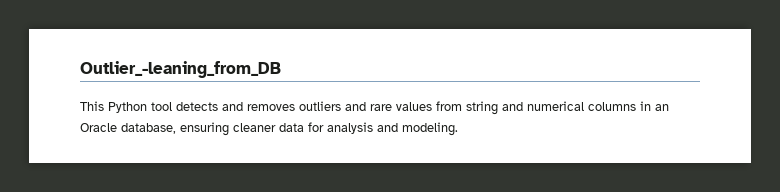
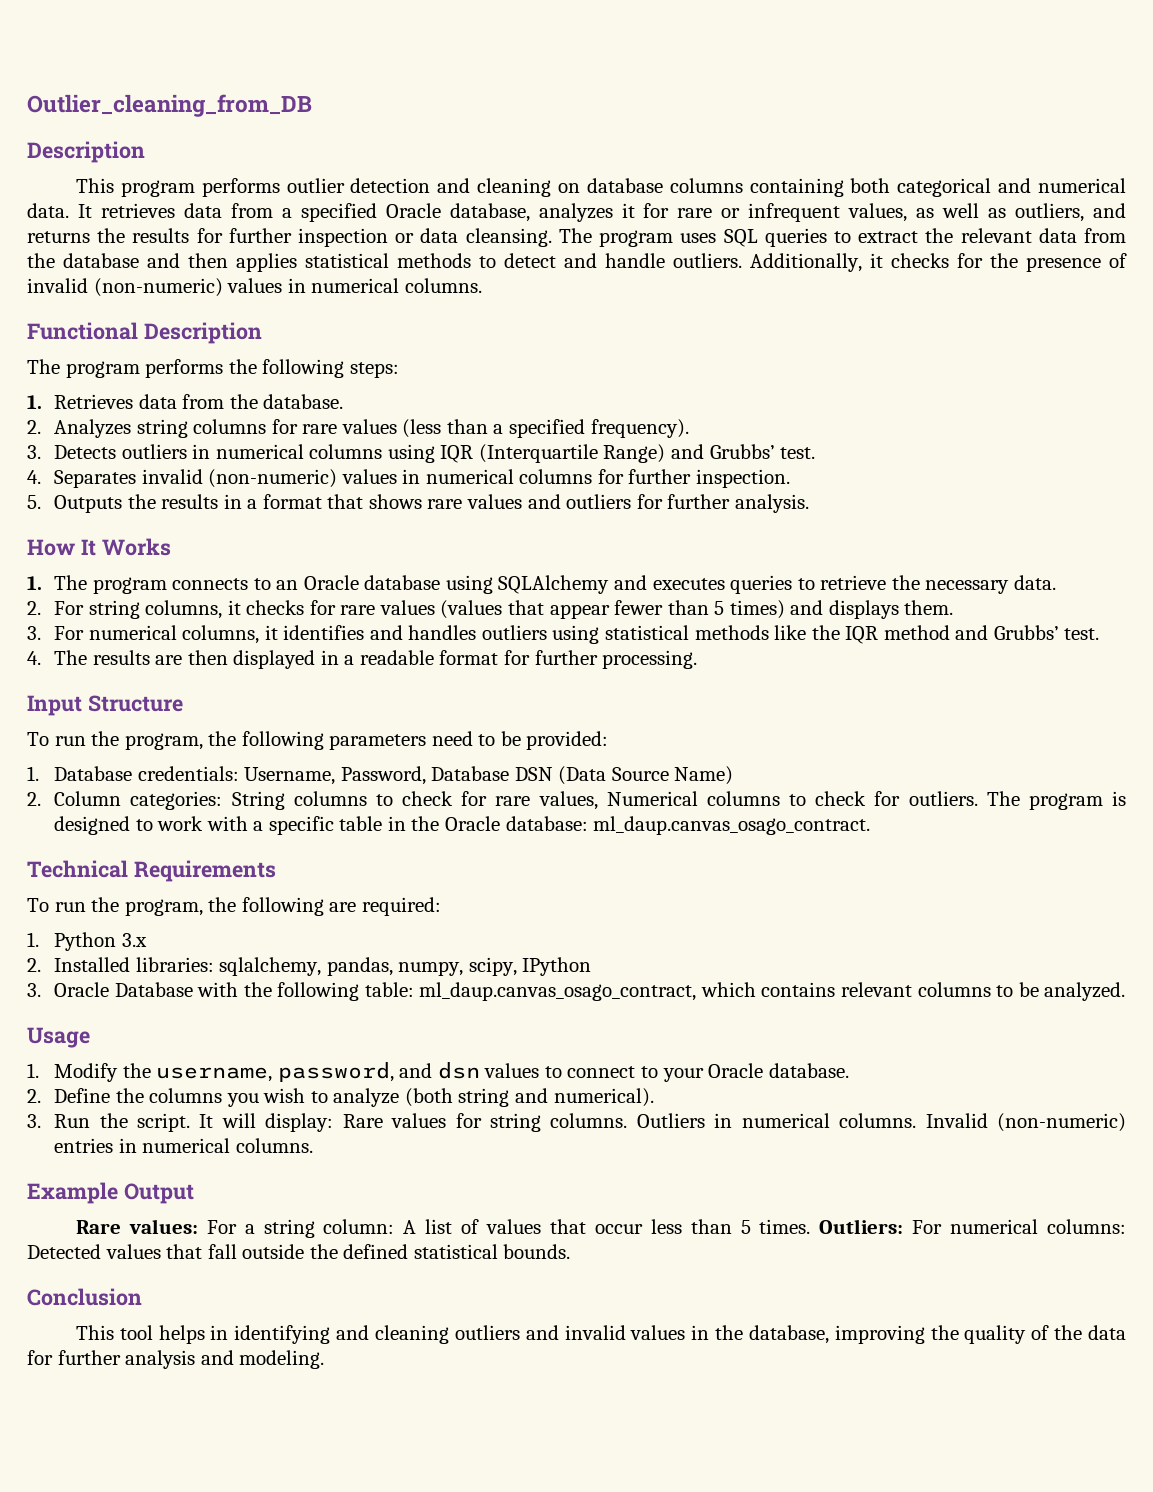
- Outlier_-leaning_from_DB
- This Python tool detects and removes outliers and rare values from string and numerical columns in an Oracle database, ensuring cleaner data for analysis and modeling.
+ Outlier_cleaning_from_DB
+ Description
+ This program performs outlier detection and cleaning on database columns containing both categorical and numerical data. It retrieves data from a specified Oracle database, analyzes it for rare or infrequent values, as well as outliers, and returns the results for further inspection or data cleansing. The program uses SQL queries to extract the relevant data from the database and then applies statistical methods to detect and handle outliers. Additionally, it checks for the presence of invalid (non-numeric) values in numerical columns.
+ Functional Description
+ The program performs the following steps:
+ 1. Retrieves data from the database.
+ 2. Analyzes string columns for rare values (less than a specified frequency).
+ 3. Detects outliers in numerical columns using IQR (Interquartile Range) and Grubbs’ test.
+ 4. Separates invalid (non-numeric) values in numerical columns for further inspection.
+ 5. Outputs the results in a format that shows rare values and outliers for further analysis.
+ How It Works
+ 1. The program connects to an Oracle database using SQLAlchemy and executes queries to retrieve the necessary data.
+ 2. For string columns, it checks for rare values (values that appear fewer than 5 times) and displays them.
+ 3. For numerical columns, it identifies and handles outliers using statistical methods like the IQR method and Grubbs’ test.
+ 4. The results are then displayed in a readable format for further processing.
+ Input Structure
+ To run the program, the following parameters need to be provided:
+ 1. Database credentials: Username, Password, Database DSN (Data Source Name)
+ 2. Column categories: String columns to check for rare values, Numerical columns to check for outliers. The program is designed to work with a specific table in the Oracle database: ml_daup.canvas_osago_contract.
+ Technical Requirements
+ To run the program, the following are required:
+ 1. Python 3.x
+ 2. Installed libraries: sqlalchemy, pandas, numpy, scipy, IPython
+ 3. Oracle Database with the following table: ml_daup.canvas_osago_contract, which contains relevant columns to be analyzed.
+ Usage
+ 1. Modify the username, password, and dsn values to connect to your Oracle database.
+ 2. Define the columns you wish to analyze (both string and numerical).
+ 3. Run the script. It will display: Rare values for string columns. Outliers in numerical columns. Invalid (non-numeric) entries in numerical columns.
+ Example Output
+ Rare values: For a string column: A list of values that occur less than 5 times. Outliers: For numerical columns: Detected values that fall outside the defined statistical bounds.
+ Conclusion
+ This tool helps in identifying and cleaning outliers and invalid values in the database, improving the quality of the data for further analysis and modeling.

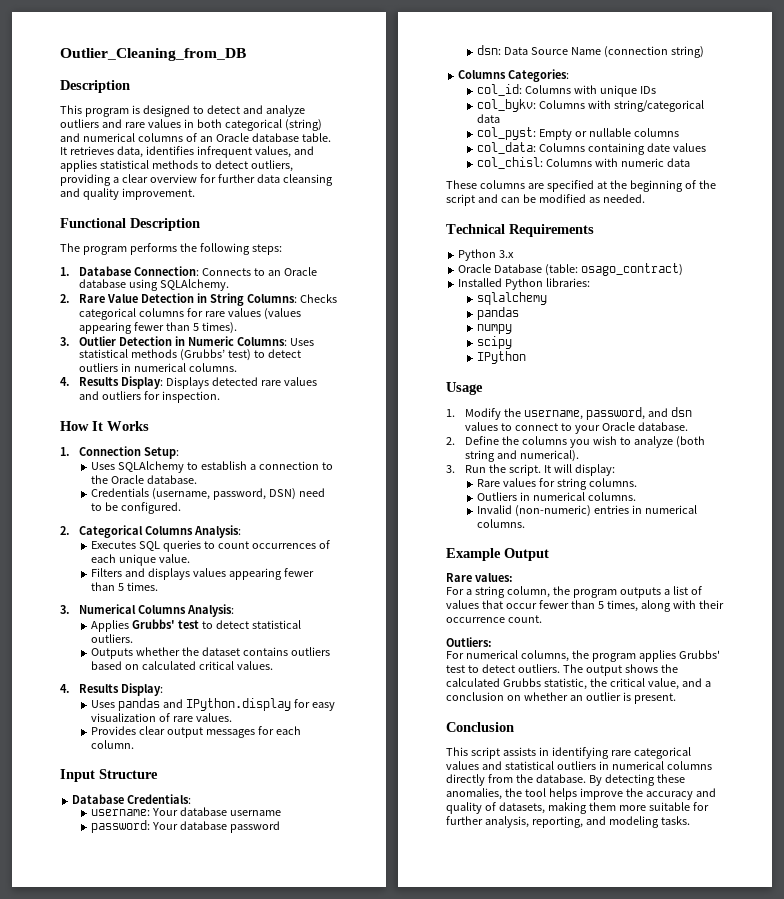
- Outlier_cleaning_from_DB
+ Outlier_Cleaning_from_DB
- This program performs outlier detection and cleaning on database columns containing both categorical and numerical data. It retrieves data from a specified Oracle database, analyzes it for rare or infrequent values, as well as outliers, and returns the results for further inspection or data cleansing. The program uses SQL queries to extract the relevant data from the database and then applies statistical methods to detect and handle outliers. Additionally, it checks for the presence of invalid (non-numeric) values in numerical columns.
+ This program is designed to detect and analyze outliers and rare values in both categorical (string) and numerical columns of an Oracle database table. It retrieves data, identifies infrequent values, and applies statistical methods to detect outliers, providing a clear overview for further data cleansing and quality improvement.
- 1. Retrieves data from the database.
- 2. Analyzes string columns for rare values (less than a specified frequency).
- 3. Detects outliers in numerical columns using IQR (Interquartile Range) and Grubbs’ test.
- 4. Separates invalid (non-numeric) values in numerical columns for further inspection.
- 5. Outputs the results in a format that shows rare values and outliers for further analysis.
+ 1. Database Connection: Connects to an Oracle database using SQLAlchemy.
+ 2. Rare Value Detection in String Columns: Checks categorical columns for rare values (values appearing fewer than 5 times).
+ 3. Outlier Detection in Numeric Columns: Uses statistical methods (Grubbs’ test) to detect outliers in numerical columns.
+ 4. Results Display: Displays detected rare values and outliers for inspection.
- 1. The program connects to an Oracle database using SQLAlchemy and executes queries to retrieve the necessary data.
- 2. For string columns, it checks for rare values (values that appear fewer than 5 times) and displays them.
- 3. For numerical columns, it identifies and handles outliers using statistical methods like the IQR method and Grubbs’ test.
- 4. The results are then displayed in a readable format for further processing.
+ 1. Connection Setup:
+ Uses SQLAlchemy to establish a connection to the Oracle database.
+ Credentials (username, password, DSN) need to be configured.
+ 2. Categorical Columns Analysis:
+ Executes SQL queries to count occurrences of each unique value.
+ Filters and displays values appearing fewer than 5 times.
+ 3. Numerical Columns Analysis:
+ Applies Grubbs' test to detect statistical outliers.
+ Outputs whether the dataset contains outliers based on calculated critical values.
+ 4. Results Display:
+ Uses pandas and IPython.display for easy visualization of rare values.
+ Provides clear output messages for each column.
  Input Structure
- To run the program, the following parameters need to be provided:
- 1. Database credentials: Username, Password, Database DSN (Data Source Name)
- 2. Column categories: String columns to check for rare values, Numerical columns to check for outliers. The program is designed to work with a specific table in the Oracle database: ml_daup.canvas_osago_contract.
+ Database Credentials:
+ username: Your database username
+ password: Your database password
+ dsn: Data Source Name (connection string)
+ Columns Categories:
+ col_id: Columns with unique IDs
+ col_bykv: Columns with string/categorical data
+ col_pyst: Empty or nullable columns
+ col_data: Columns containing date values
+ col_chisl: Columns with numeric data
+ These columns are specified at the beginning of the script and can be modified as needed.
  Technical Requirements
- To run the program, the following are required:
- 1. Python 3.x
- 2. Installed libraries: sqlalchemy, pandas, numpy, scipy, IPython
- 3. Oracle Database with the following table: ml_daup.canvas_osago_contract, which contains relevant columns to be analyzed.
+ Python 3.x
+ Oracle Database (table: osago_contract)
+ Installed Python libraries:
+ sqlalchemy
+ pandas
+ numpy
+ scipy
+ IPython
- It will display: Rare values for string columns. Outliers in numerical columns. Invalid (non-numeric) entries in numerical columns.
+ It will display:
+ Rare values for string columns.
+ Outliers in numerical columns.
+ Invalid (non-numeric) entries in numerical columns.
- Rare values: For a string column: A list of values that occur less than 5 times. Outliers: For numerical columns: Detected values that fall outside the defined statistical bounds.
+ Rare values:
+ For a string column, the program outputs a list of values that occur fewer than 5 times, along with their occurrence count.
+ Outliers:
+ For numerical columns, the program applies Grubbs' test to detect outliers. The output shows the calculated Grubbs statistic, the critical value, and a conclusion on whether an outlier is present.
  Conclusion
- This tool helps in identifying and cleaning outliers and invalid values in the database, improving the quality of the data for further analysis and modeling.
+ This script assists in identifying rare categorical values and statistical outliers in numerical columns directly from the database. By detecting these anomalies, the tool helps improve the accuracy and quality of datasets, making them more suitable for further analysis, reporting, and modeling tasks.

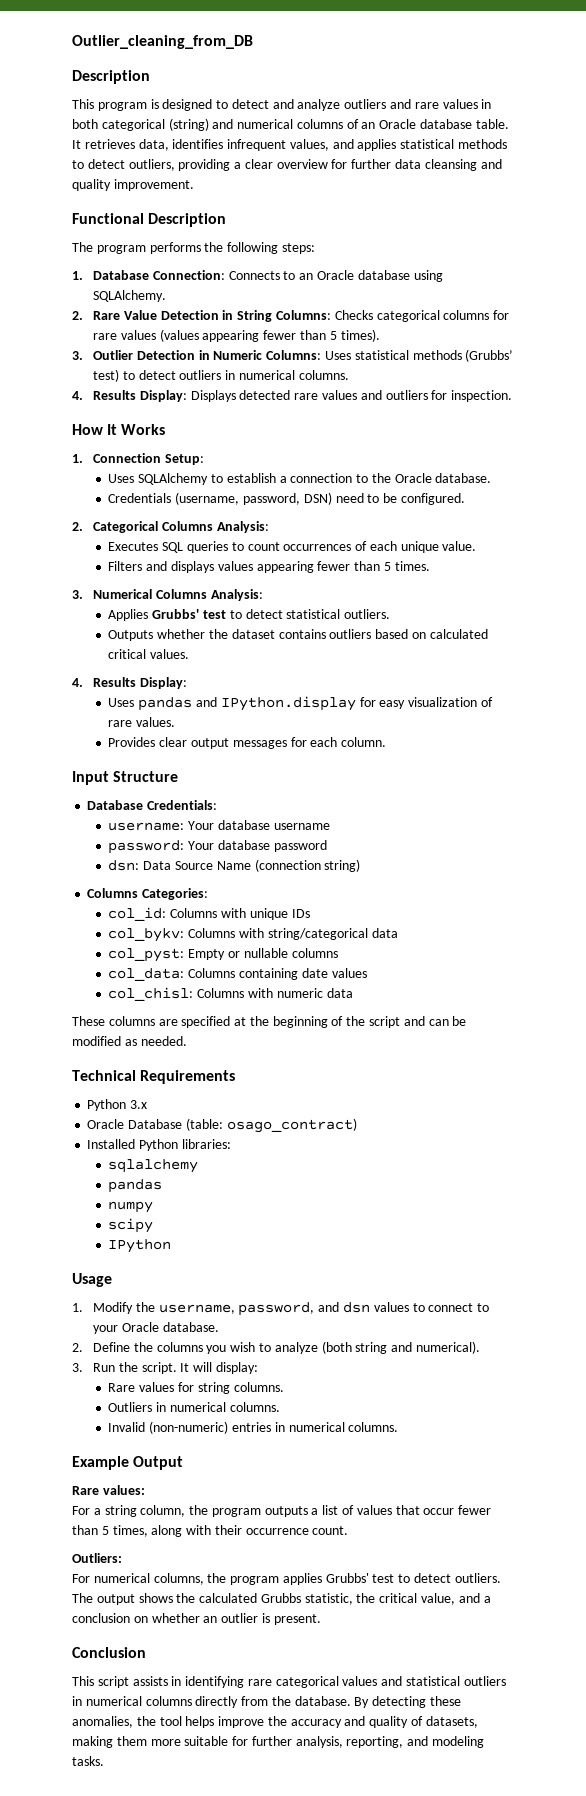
- Outlier_Cleaning_from_DB
+ Outlier_cleaning_from_DB

